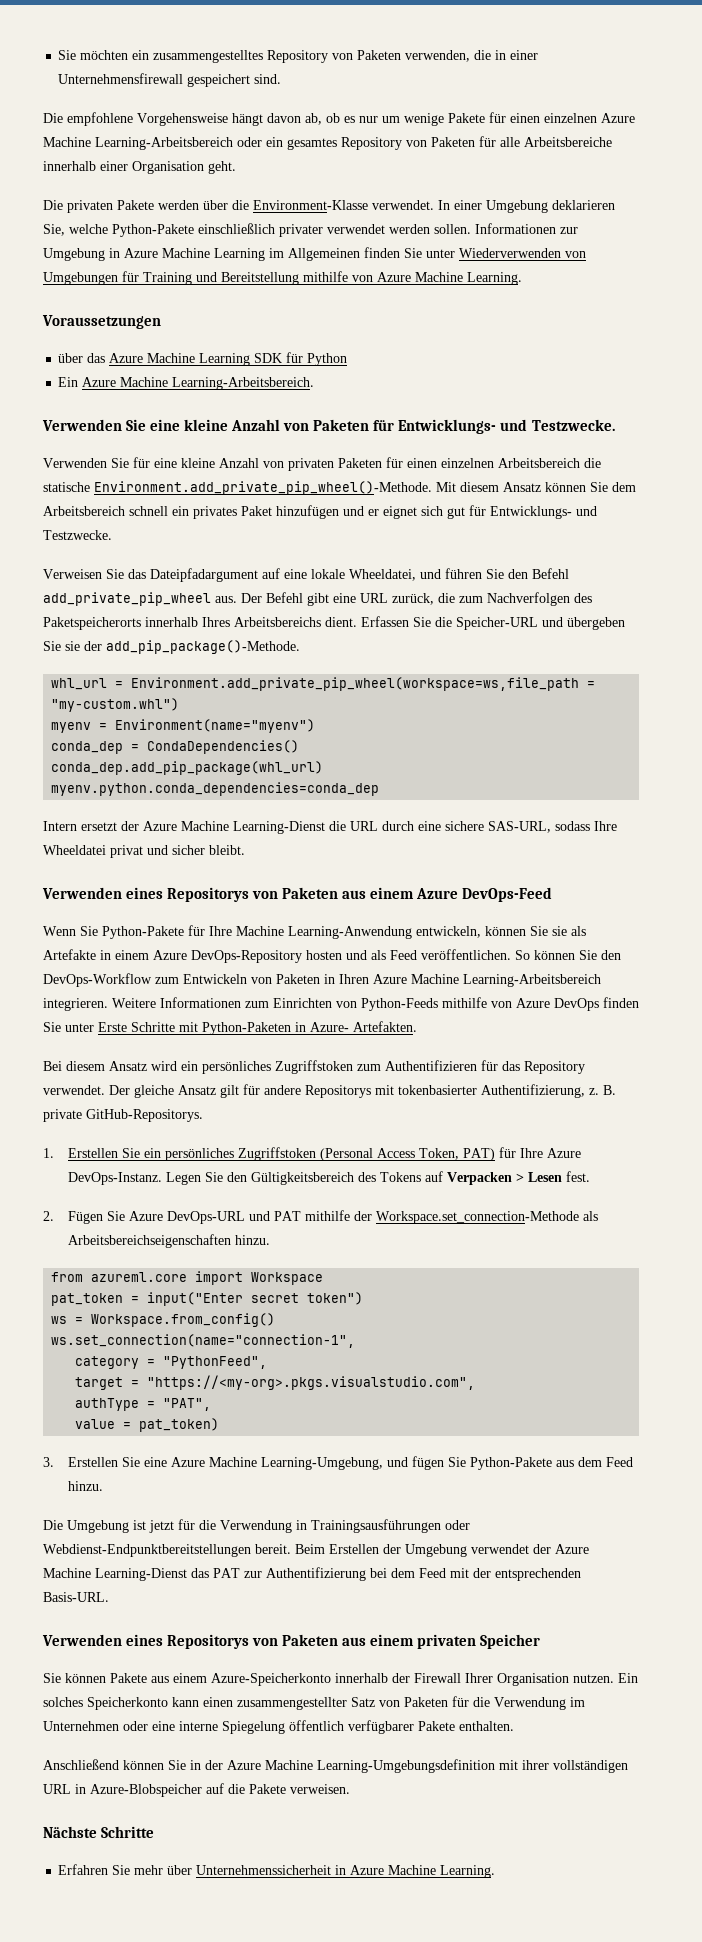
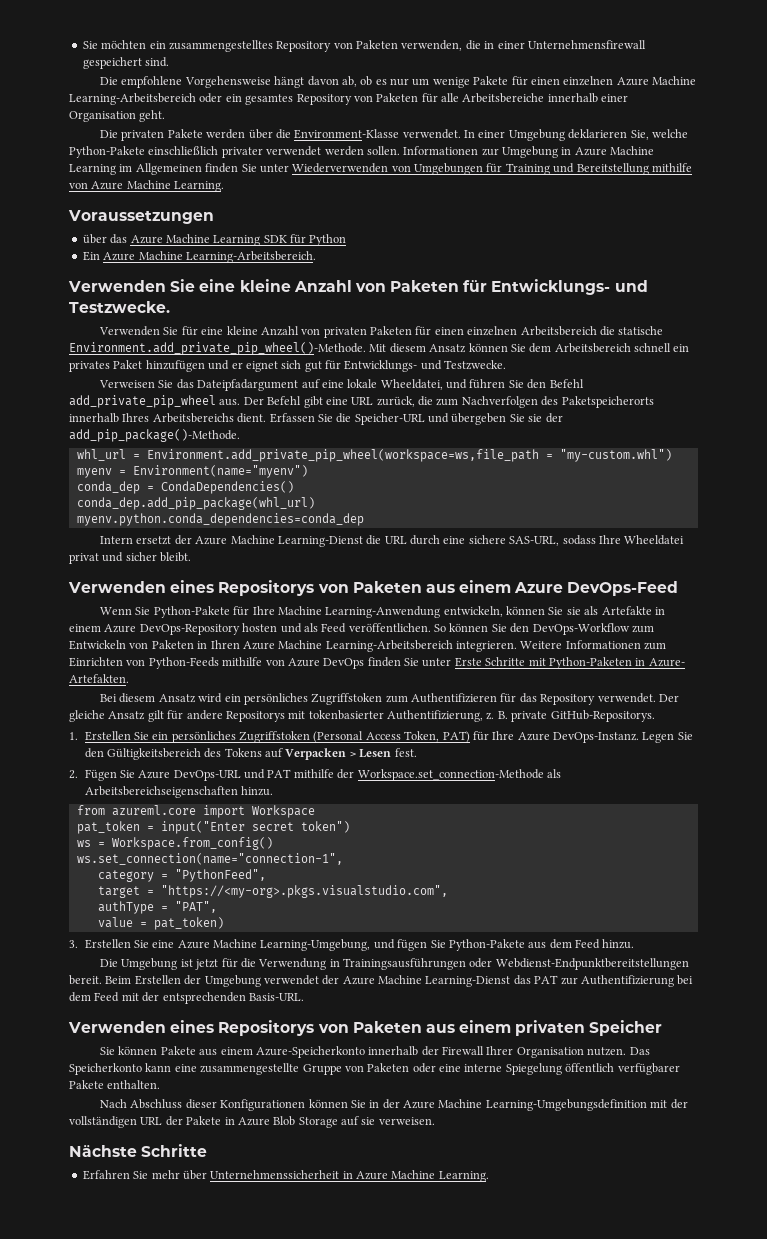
- Ein solches Speicherkonto kann einen zusammengestellter Satz von Paketen für die Verwendung im Unternehmen oder eine interne Spiegelung öffentlich verfügbarer Pakete enthalten.
+ Das Speicherkonto kann eine zusammengestellte Gruppe von Paketen oder eine interne Spiegelung öffentlich verfügbarer Pakete enthalten.
- Anschließend können Sie in der Azure Machine Learning-Umgebungsdefinition mit ihrer vollständigen URL in Azure-Blobspeicher auf die Pakete verweisen.
+ Nach Abschluss dieser Konfigurationen können Sie in der Azure Machine Learning-Umgebungsdefinition mit der vollständigen URL der Pakete in Azure Blob Storage auf sie verweisen.

